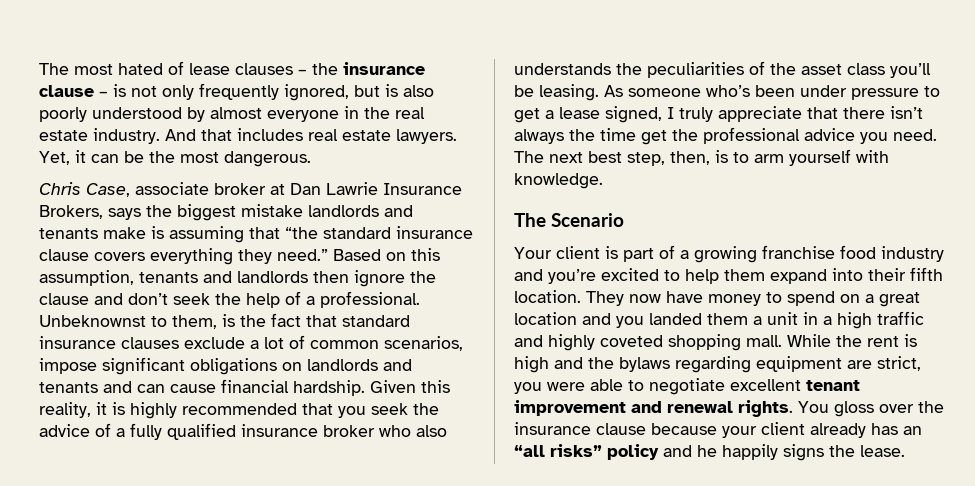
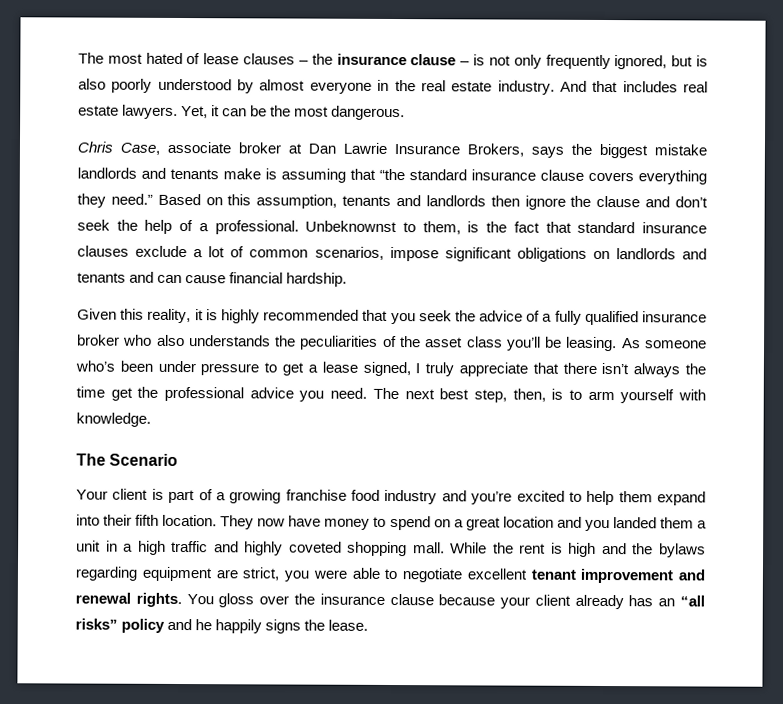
- Unbeknownst to them, is the fact that standard insurance clauses exclude a lot of common scenarios, impose significant obligations on landlords and tenants and can cause financial hardship. Given this reality, it is highly recommended that you seek the advice of a fully qualified insurance broker who also understands the peculiarities of the asset class you’ll be leasing.
+ Unbeknownst to them, is the fact that standard insurance clauses exclude a lot of common scenarios, impose significant obligations on landlords and tenants and can cause financial hardship.
+ Given this reality, it is highly recommended that you seek the advice of a fully qualified insurance broker who also understands the peculiarities of the asset class you’ll be leasing.

